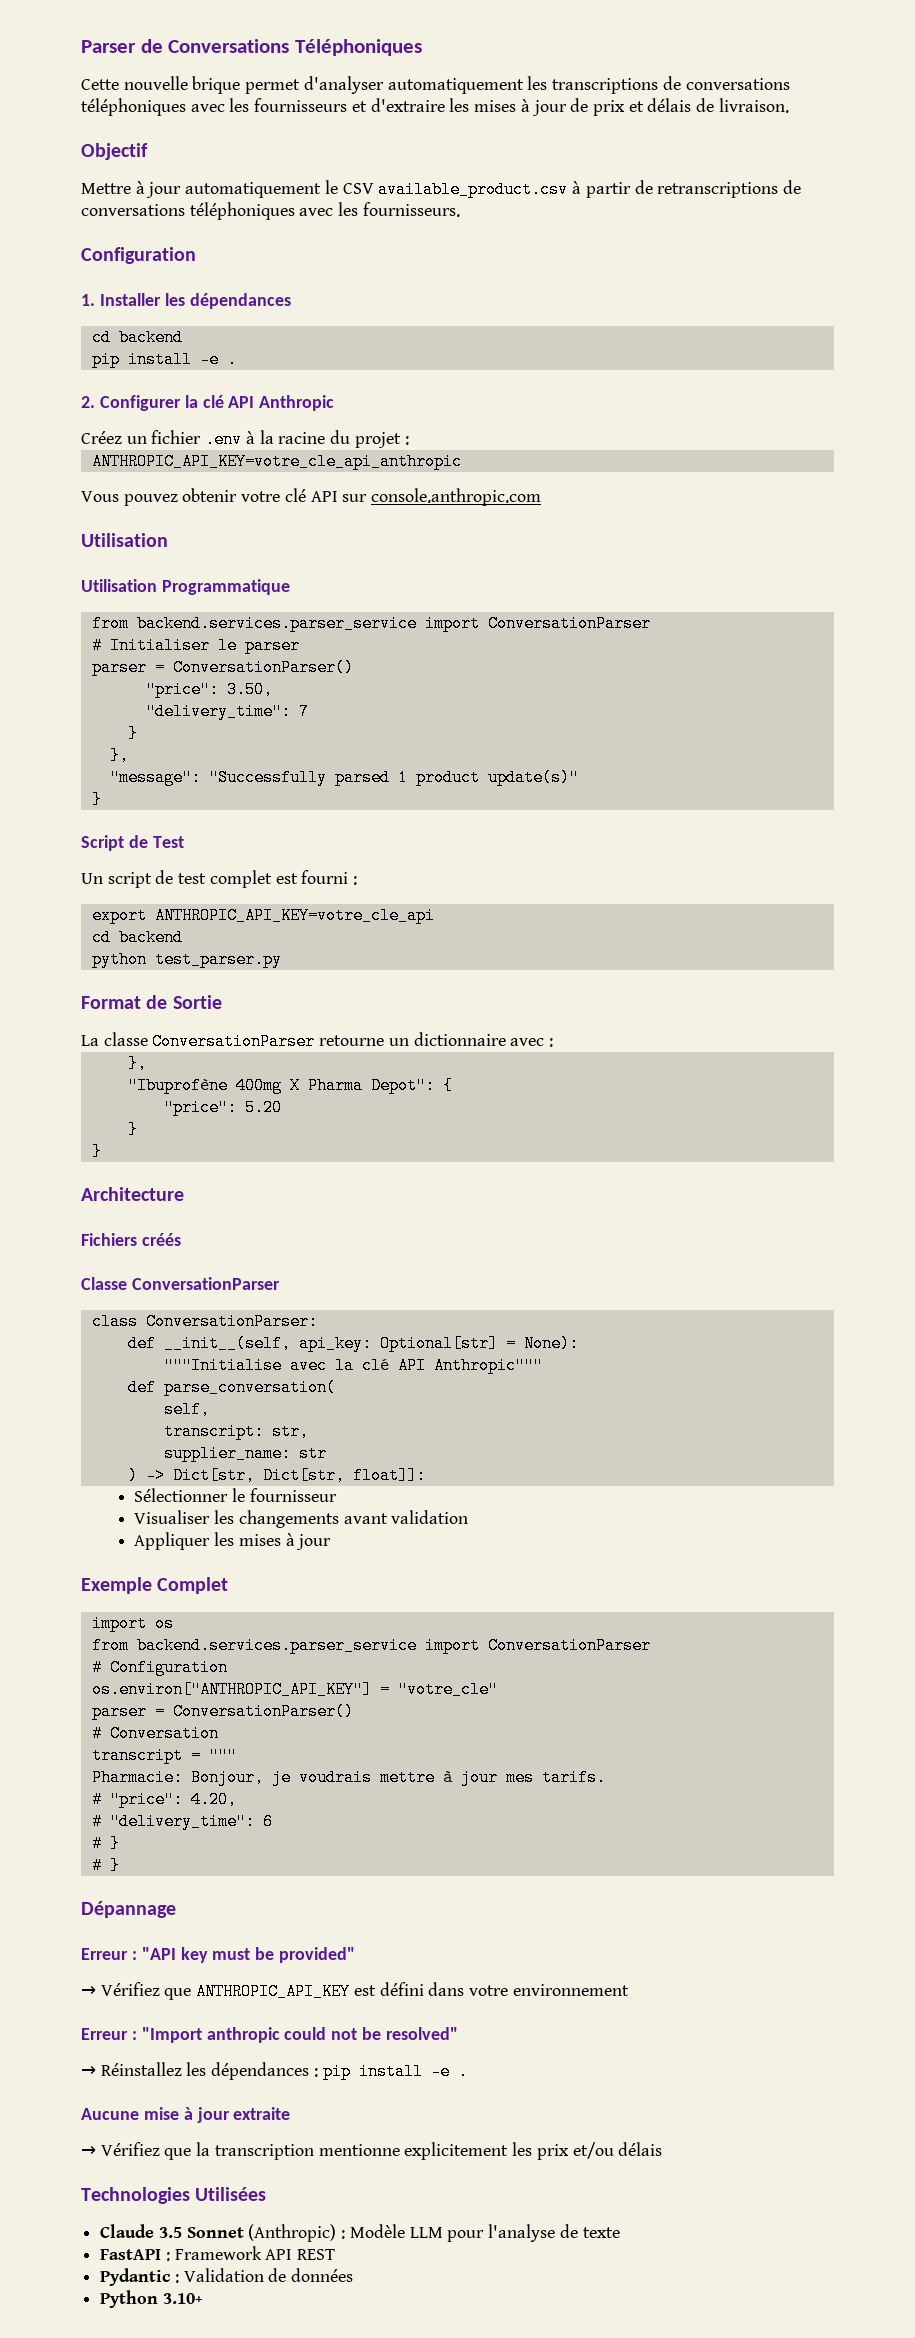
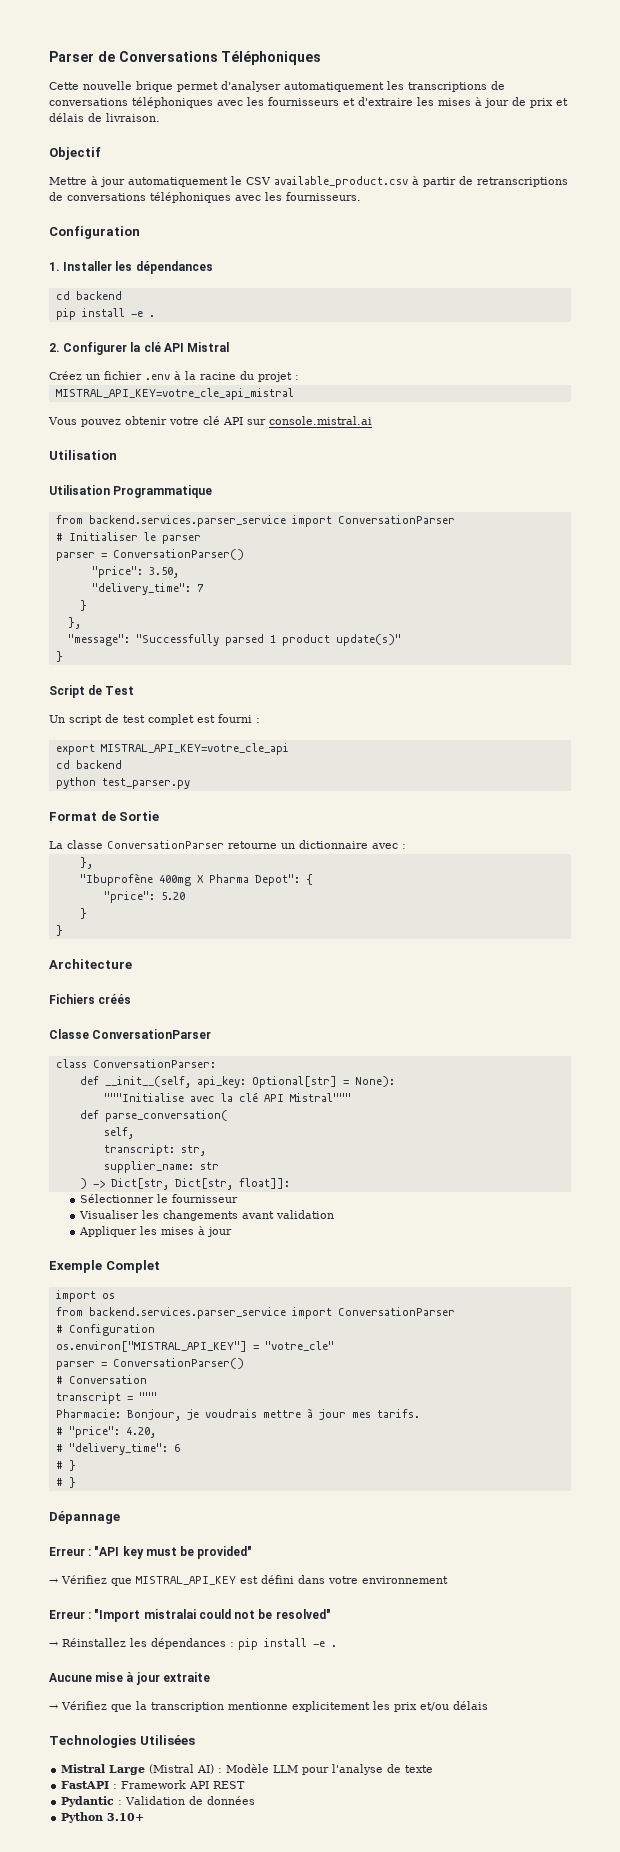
- 2. Configurer la clé API Anthropic
+ 2. Configurer la clé API Mistral
- ANTHROPIC_API_KEY=votre_cle_api_anthropic
+ MISTRAL_API_KEY=votre_cle_api_mistral
- Vous pouvez obtenir votre clé API sur console.anthropic.com
+ Vous pouvez obtenir votre clé API sur console.mistral.ai
- export ANTHROPIC_API_KEY=votre_cle_api
+ export MISTRAL_API_KEY=votre_cle_api
- """Initialise avec la clé API Anthropic"""
+ """Initialise avec la clé API Mistral"""
- os.environ["ANTHROPIC_API_KEY"] = "votre_cle"
+ os.environ["MISTRAL_API_KEY"] = "votre_cle"
- → Vérifiez que ANTHROPIC_API_KEY est défini dans votre environnement
+ → Vérifiez que MISTRAL_API_KEY est défini dans votre environnement
- Erreur : "Import anthropic could not be resolved"
+ Erreur : "Import mistralai could not be resolved"
- Claude 3.5 Sonnet (Anthropic) : Modèle LLM pour l'analyse de texte
+ Mistral Large (Mistral AI) : Modèle LLM pour l'analyse de texte

